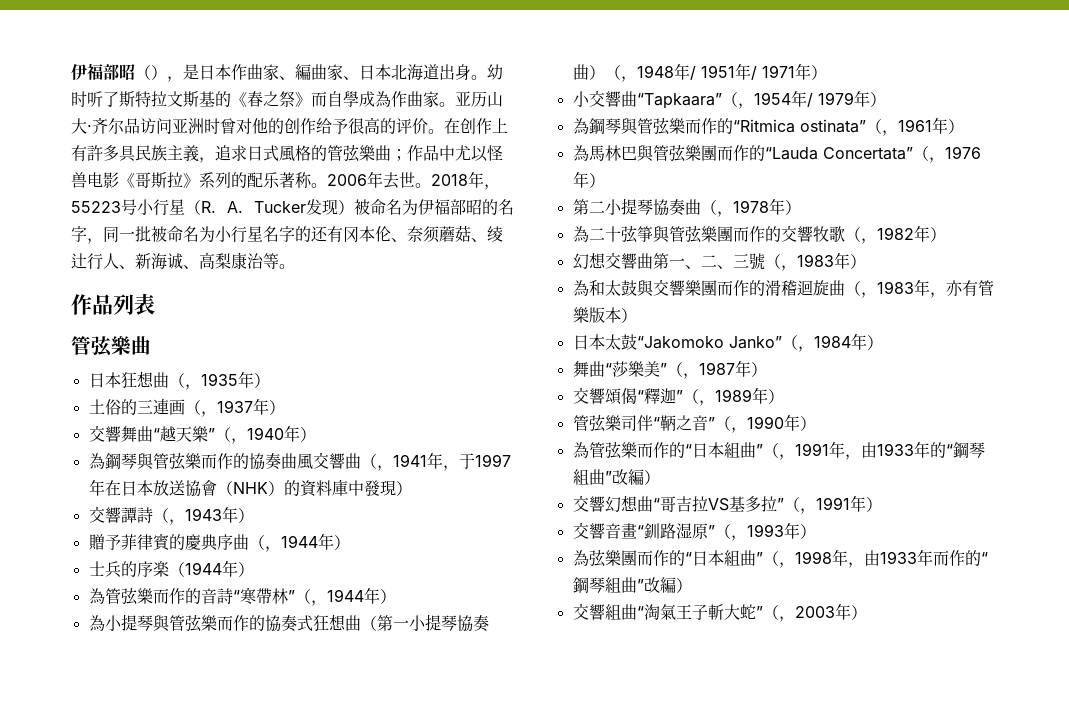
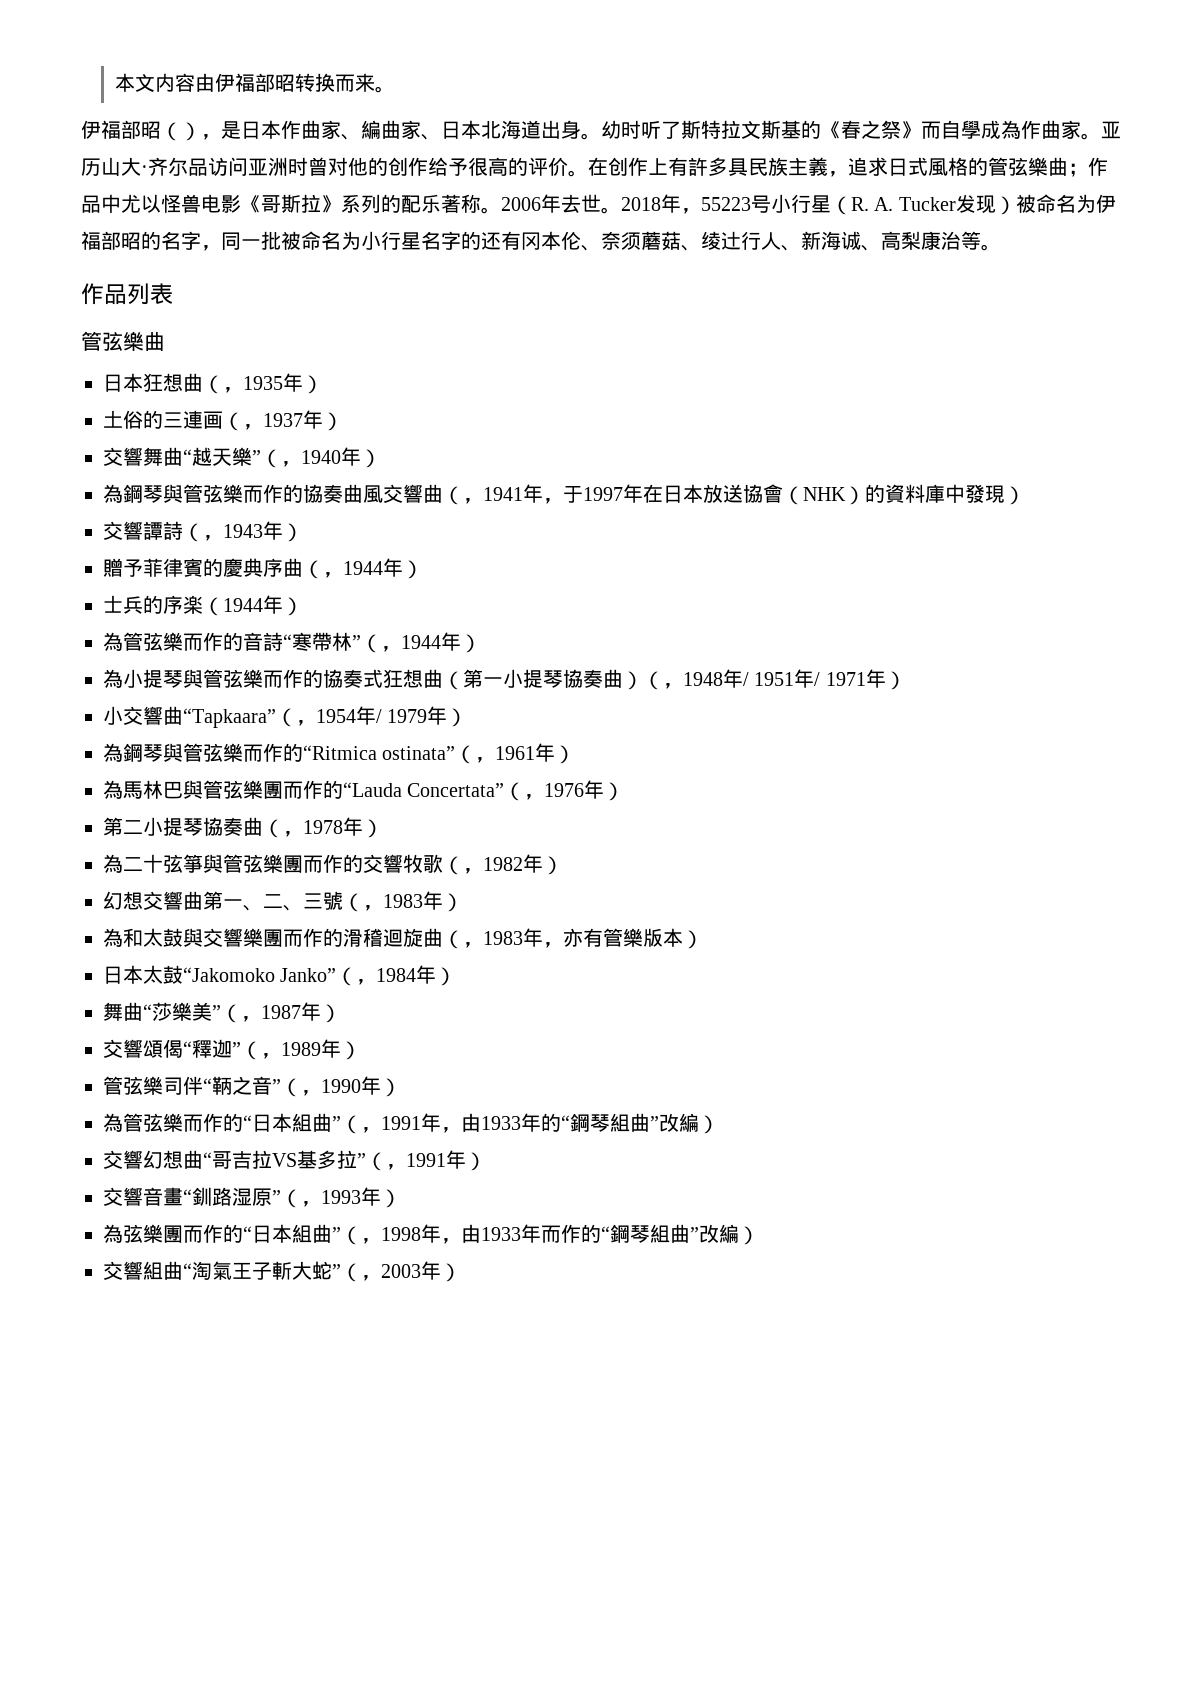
+ 本文内容由伊福部昭转换而来。

